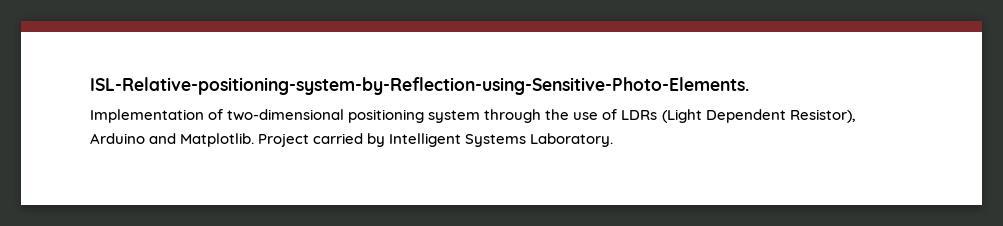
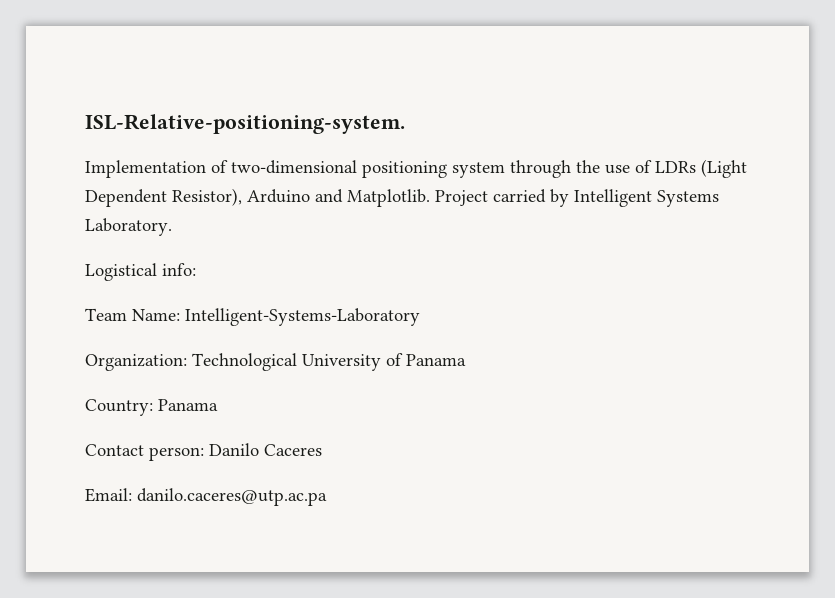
- ISL-Relative-positioning-system-by-Reflection-using-Sensitive-Photo-Elements.
+ ISL-Relative-positioning-system.
+ Logistical info:
+ Team Name: Intelligent-Systems-Laboratory
+ Organization: Technological University of Panama
+ Country: Panama
+ Contact person: Danilo Caceres
+ Email: danilo.caceres@utp.ac.pa

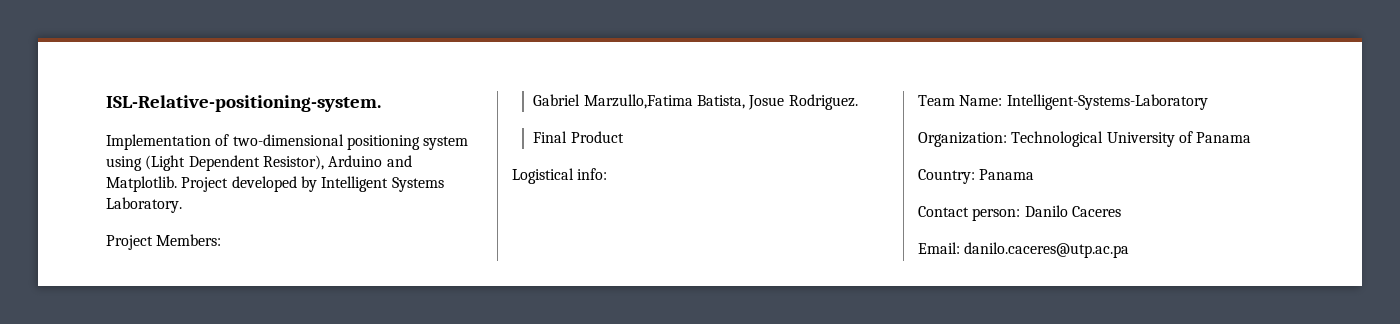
- Implementation of two-dimensional positioning system through the use of LDRs (Light Dependent Resistor), Arduino and Matplotlib.
+ Implementation of two-dimensional positioning system using (Light Dependent Resistor), Arduino and Matplotlib.
- Project carried by Intelligent Systems Laboratory.
+ Project developed by Intelligent Systems Laboratory.
+ Project Members:
+ Gabriel Marzullo,Fatima Batista, Josue Rodriguez.
+ Final Product

